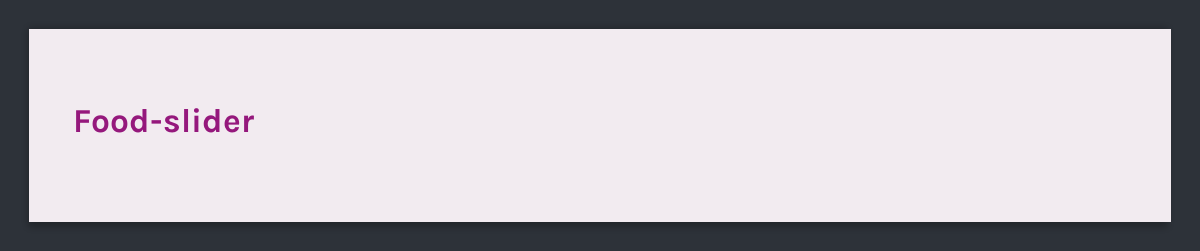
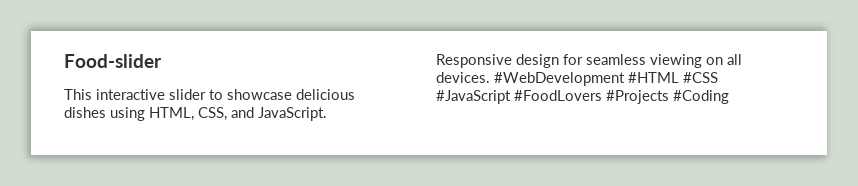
+ This interactive slider to showcase delicious dishes using HTML, CSS, and JavaScript. Responsive design for seamless viewing on all devices. #WebDevelopment #HTML #CSS #JavaScript #FoodLovers #Projects #Coding

